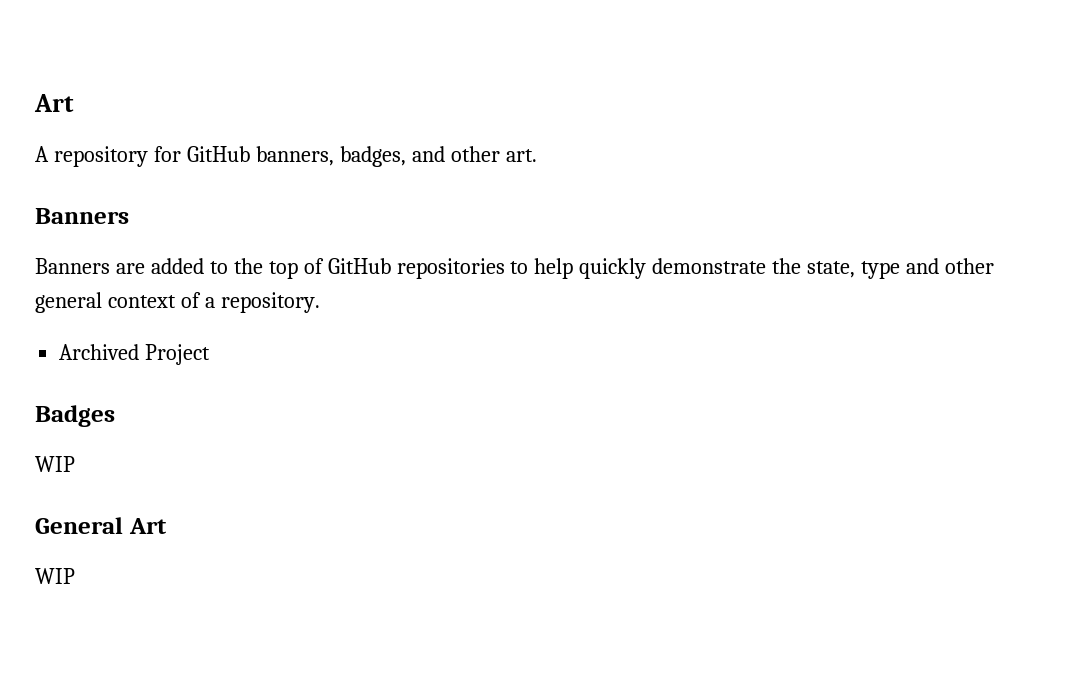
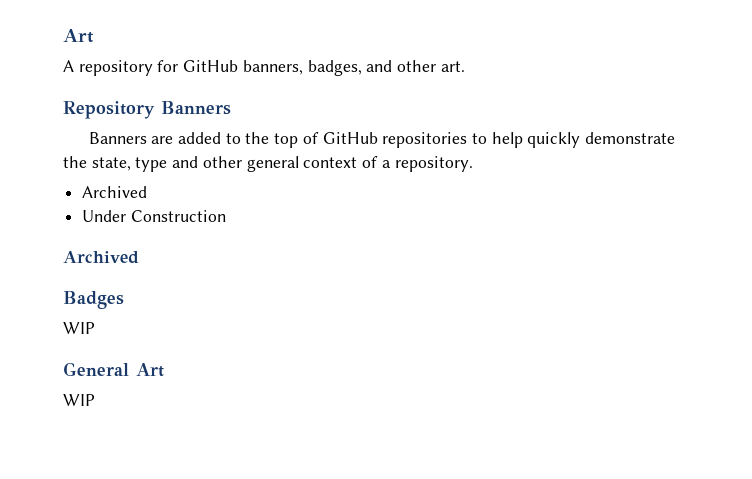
  A repository for GitHub banners, badges, and other art.
- Banners
+ Repository Banners
  Banners are added to the top of GitHub repositories to help quickly demonstrate the state, type and other general context of a repository.
- Archived Project
+ Archived
+ Under Construction
+ Archived

